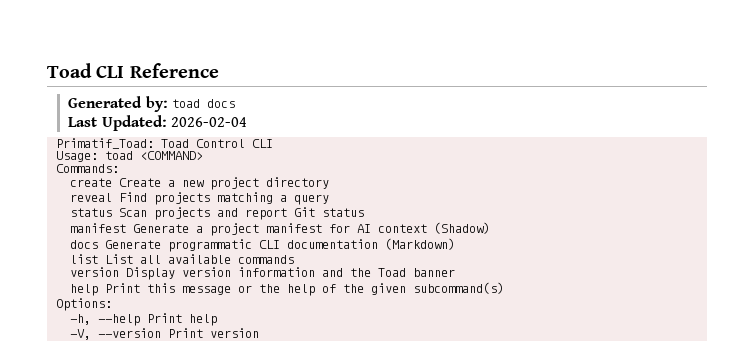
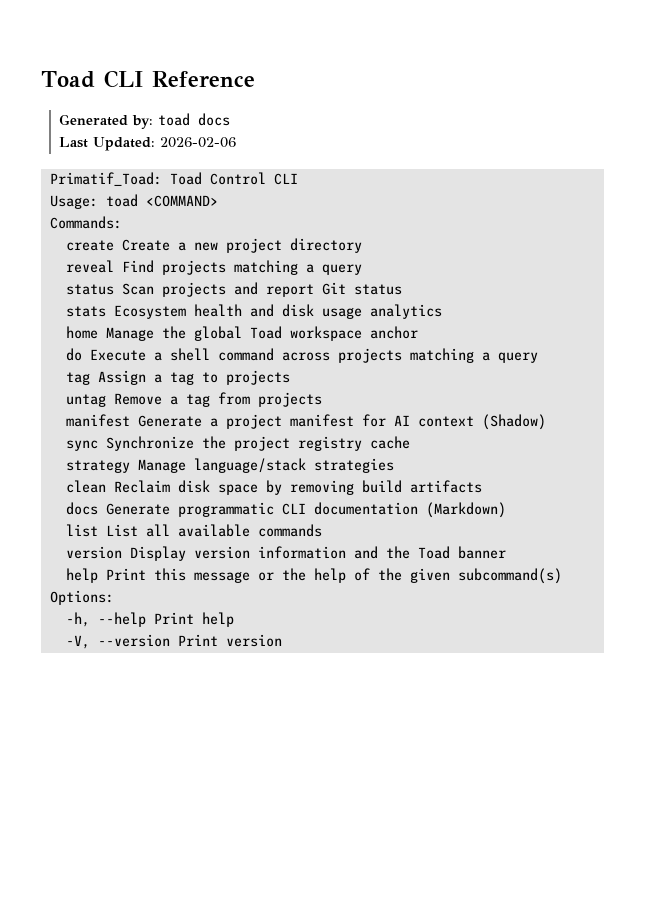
- Last Updated: 2026-02-04
+ Last Updated: 2026-02-06
+ stats Ecosystem health and disk usage analytics
+ home Manage the global Toad workspace anchor
+ do Execute a shell command across projects matching a query
+ tag Assign a tag to projects
+ untag Remove a tag from projects
+ sync Synchronize the project registry cache
+ strategy Manage language/stack strategies
+ clean Reclaim disk space by removing build artifacts

